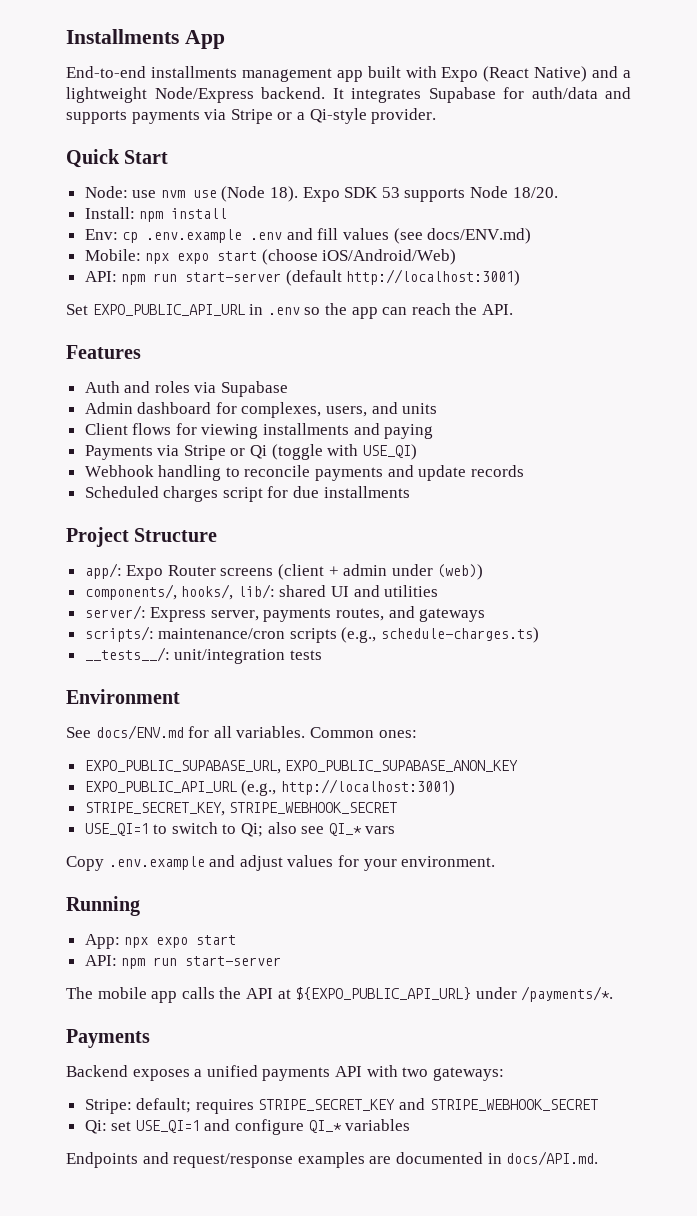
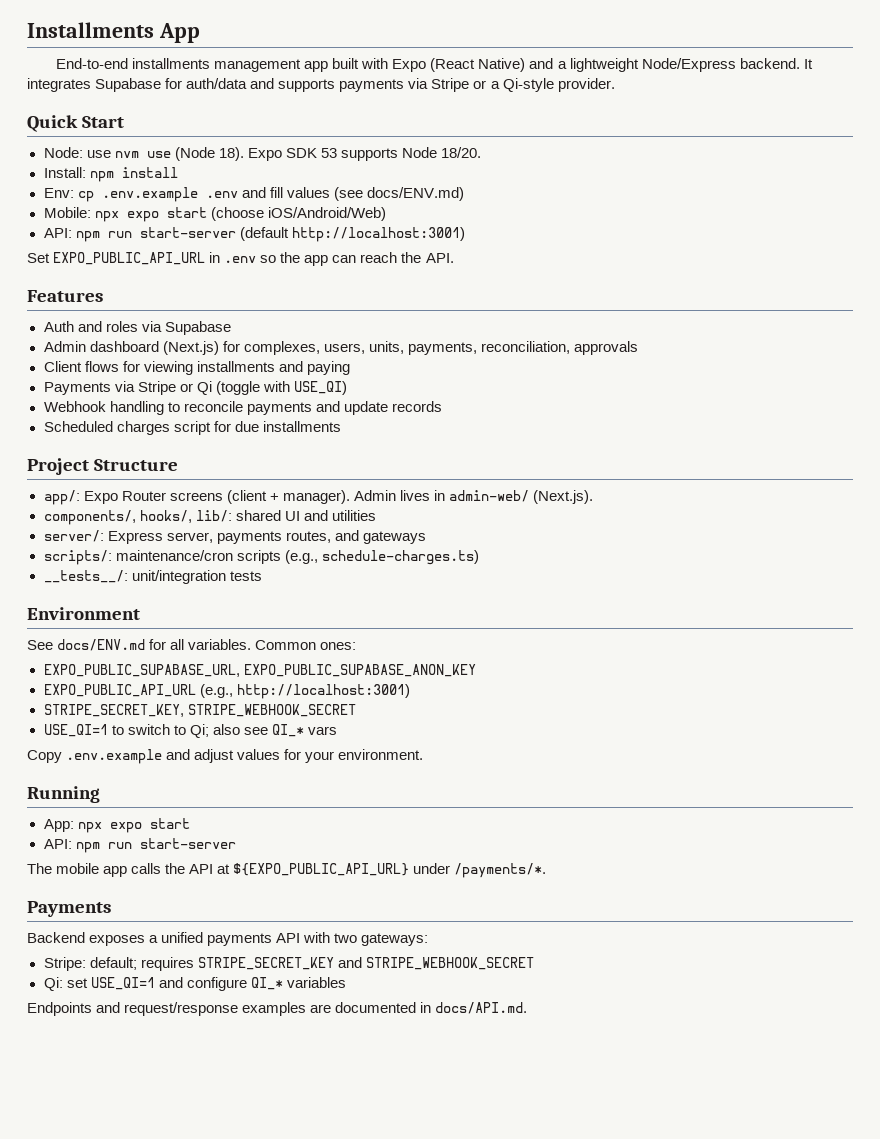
- Admin dashboard for complexes, users, and units
+ Admin dashboard (Next.js) for complexes, users, units, payments, reconciliation, approvals
- app/: Expo Router screens (client + admin under (web))
+ app/: Expo Router screens (client + manager). Admin lives in admin-web/ (Next.js).

